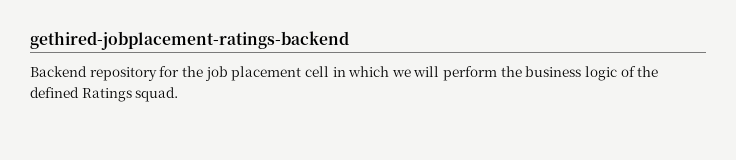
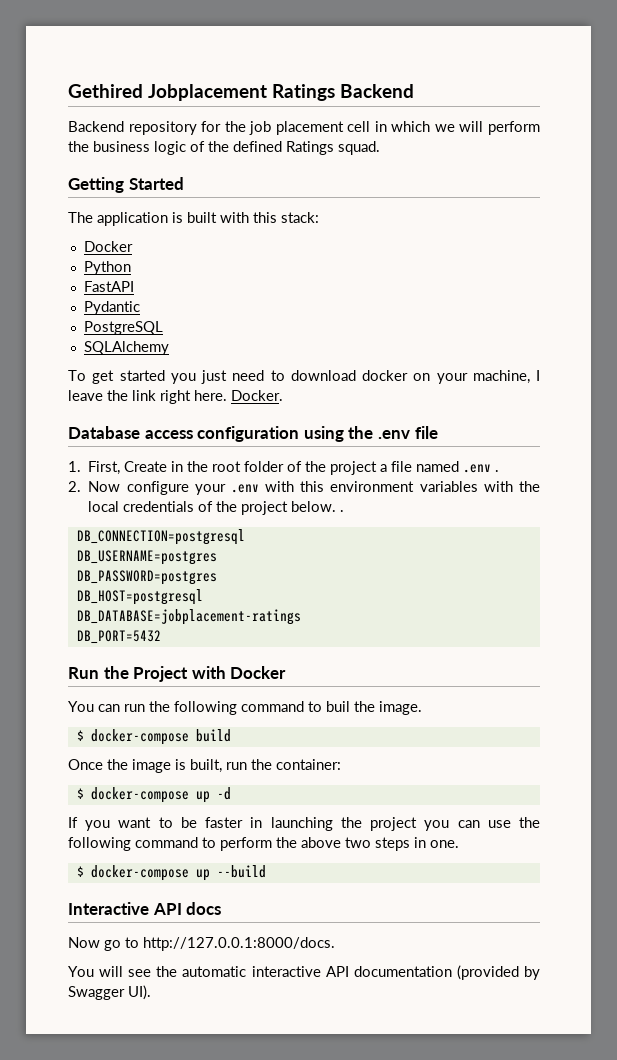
- gethired-jobplacement-ratings-backend
+ Gethired Jobplacement Ratings Backend
+ Getting Started
+ The application is built with this stack:
+ Docker
+ Python
+ FastAPI
+ Pydantic
+ PostgreSQL
+ SQLAlchemy
+ To get started you just need to download docker on your machine, I leave the link right here. Docker.
+ Database access configuration using the .env file
+ 1. First, Create in the root folder of the project a file named .env .
+ 2. Now configure your .env with this environment variables with the local credentials of the project below. .
+ DB_CONNECTION=postgresql
+ DB_USERNAME=postgres
+ DB_PASSWORD=postgres
+ DB_HOST=postgresql
+ DB_DATABASE=jobplacement-ratings
+ DB_PORT=5432
+ Run the Project with Docker
+ You can run the following command to buil the image.
+ $ docker-compose build
+ Once the image is built, run the container:
+ $ docker-compose up -d
+ If you want to be faster in launching the project you can use the following command to perform the above two steps in one.
+ $ docker-compose up --build
+ Interactive API docs
+ Now go to http://127.0.0.1:8000/docs.
+ You will see the automatic interactive API documentation (provided by Swagger UI).

